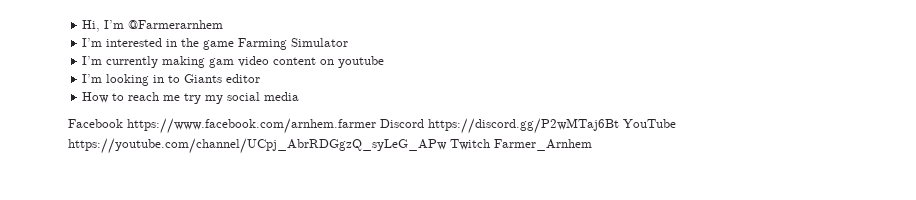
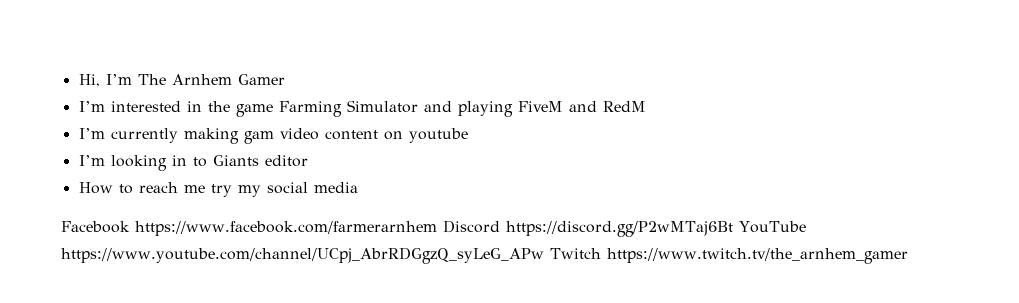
- Hi, I’m @Farmerarnhem
+ Hi, I’m The Arnhem Gamer
- I’m interested in the game Farming Simulator
+ I’m interested in the game Farming Simulator and playing FiveM and RedM
- Facebook https://www.facebook.com/arnhem.farmer Discord https://discord.gg/P2wMTaj6Bt YouTube https://youtube.com/channel/UCpj_AbrRDGgzQ_syLeG_APw Twitch Farmer_Arnhem
+ Facebook https://www.facebook.com/farmerarnhem Discord https://discord.gg/P2wMTaj6Bt YouTube https://www.youtube.com/channel/UCpj_AbrRDGgzQ_syLeG_APw Twitch https://www.twitch.tv/the_arnhem_gamer

